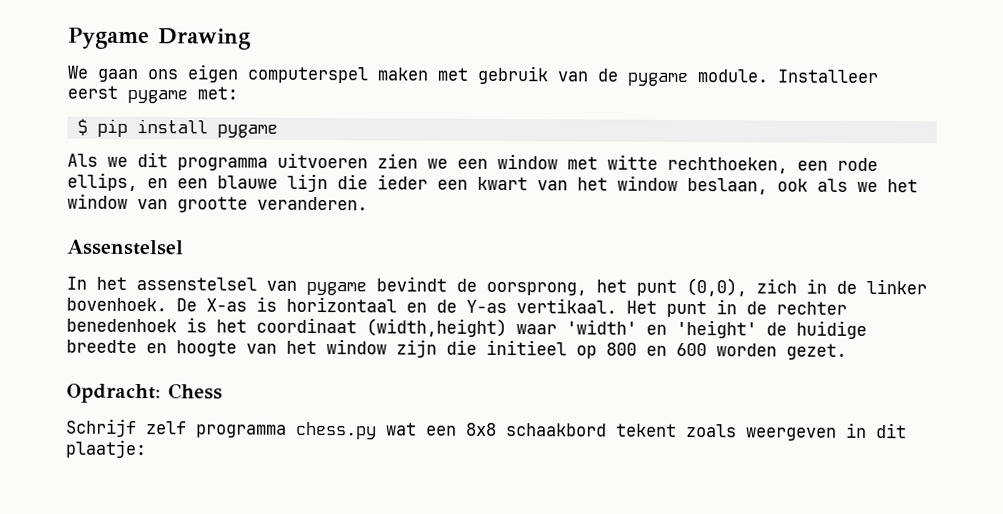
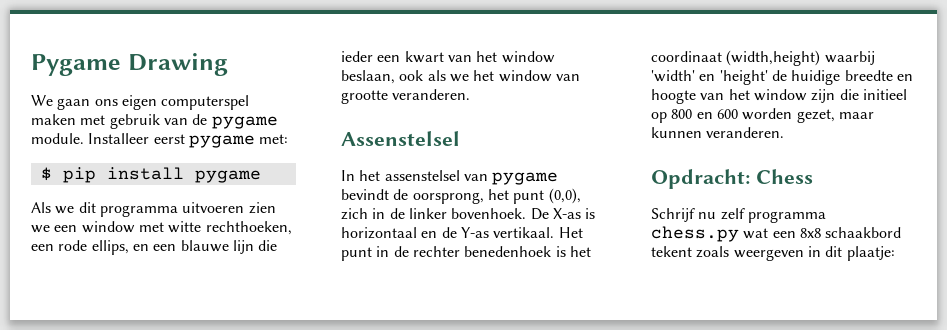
- Het punt in de rechter benedenhoek is het coordinaat (width,height) waar 'width' en 'height' de huidige breedte en hoogte van het window zijn die initieel op 800 en 600 worden gezet.
+ Het punt in de rechter benedenhoek is het coordinaat (width,height) waarbij 'width' en 'height' de huidige breedte en hoogte van het window zijn die initieel op 800 en 600 worden gezet, maar kunnen veranderen.
- Schrijf zelf programma chess.py wat een 8x8 schaakbord tekent zoals weergeven in dit plaatje:
+ Schrijf nu zelf programma chess.py wat een 8x8 schaakbord tekent zoals weergeven in dit plaatje:

